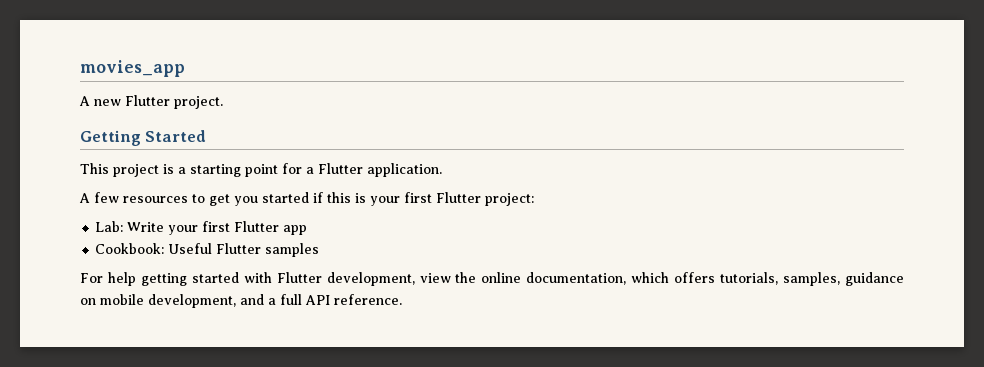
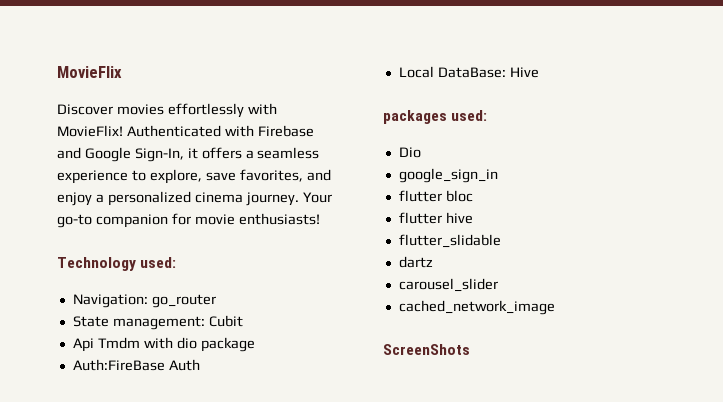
- movies_app
- A new Flutter project.
- Getting Started
- This project is a starting point for a Flutter application.
- A few resources to get you started if this is your first Flutter project:
- Lab: Write your first Flutter app
- Cookbook: Useful Flutter samples
- For help getting started with Flutter development, view the online documentation, which offers tutorials, samples, guidance on mobile development, and a full API reference.
+ MovieFlix
+ Discover movies effortlessly with MovieFlix! Authenticated with Firebase and Google Sign-In, it offers a seamless experience to explore, save favorites, and enjoy a personalized cinema journey. Your go-to companion for movie enthusiasts!
+ Technology used:
+ Navigation: go_router
+ State management: Cubit
+ Api Tmdm with dio package
+ Auth:FireBase Auth
+ Local DataBase: Hive
+ packages used:
+ Dio
+ google_sign_in
+ flutter bloc
+ flutter hive
+ flutter_slidable
+ dartz
+ carousel_slider
+ cached_network_image
+ ScreenShots

